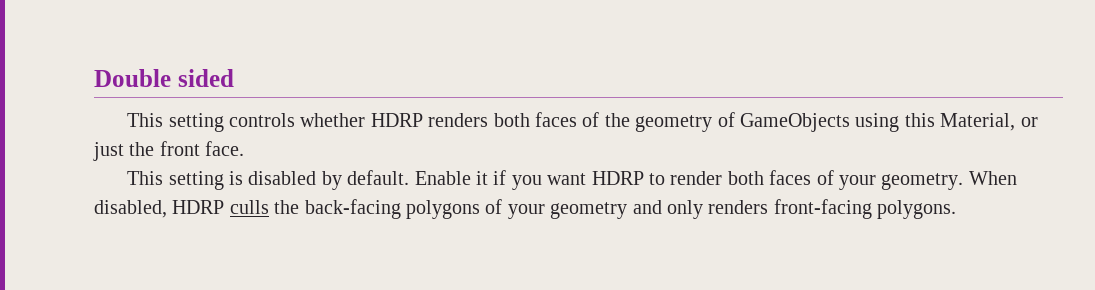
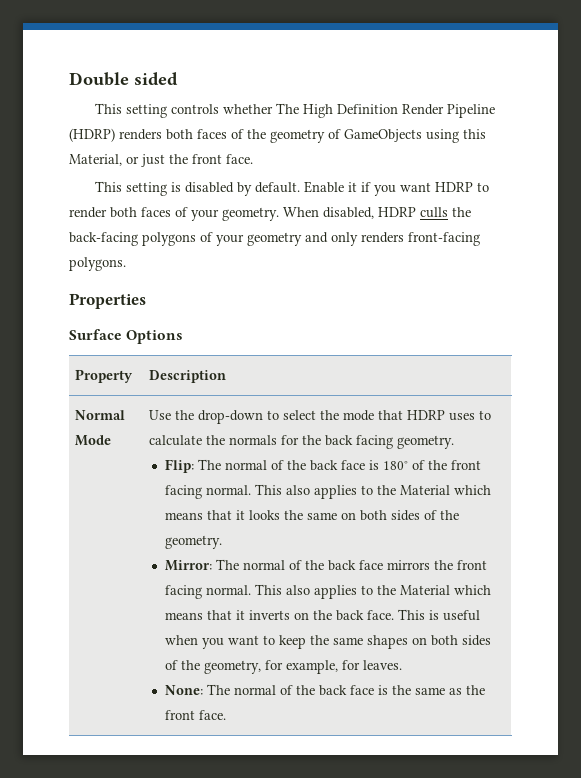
- This setting controls whether HDRP renders both faces of the geometry of GameObjects using this Material, or just the front face.
+ This setting controls whether The High Definition Render Pipeline (HDRP) renders both faces of the geometry of GameObjects using this Material, or just the front face.
+ Properties
+ Surface Options
+ Property | Description
+ Normal Mode | Use the drop-down to select the mode that HDRP uses to calculate the normals for the back facing geometry.
+ Flip: The normal of the back face is 180° of the front facing normal. This also applies to the Material which means that it looks the same on both sides of the geometry.
+ Mirror: The normal of the back face mirrors the front facing normal. This also applies to the Material which means that it inverts on the back face. This is useful when you want to keep the same shapes on both sides of the geometry, for example, for leaves.
+ None: The normal of the back face is the same as the front face.

